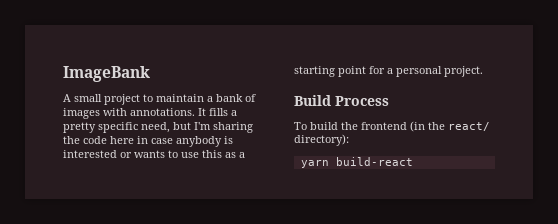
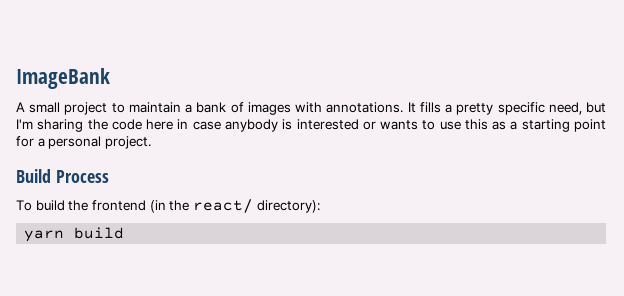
- yarn build-react
+ yarn build

